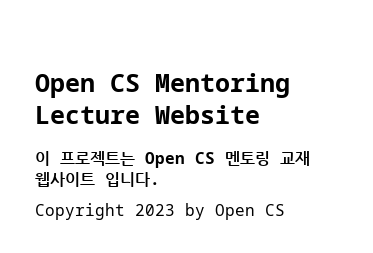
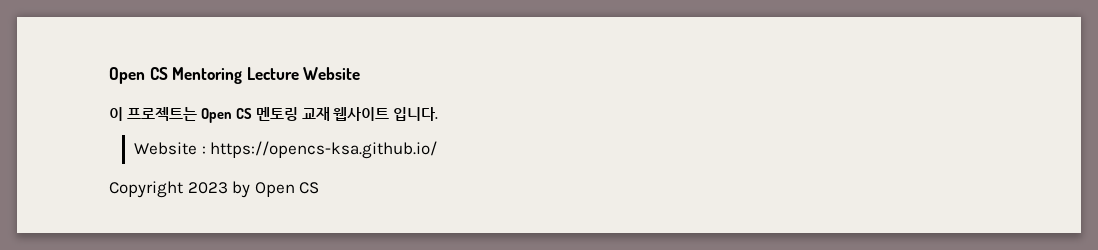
+ Website : https://opencs-ksa.github.io/

